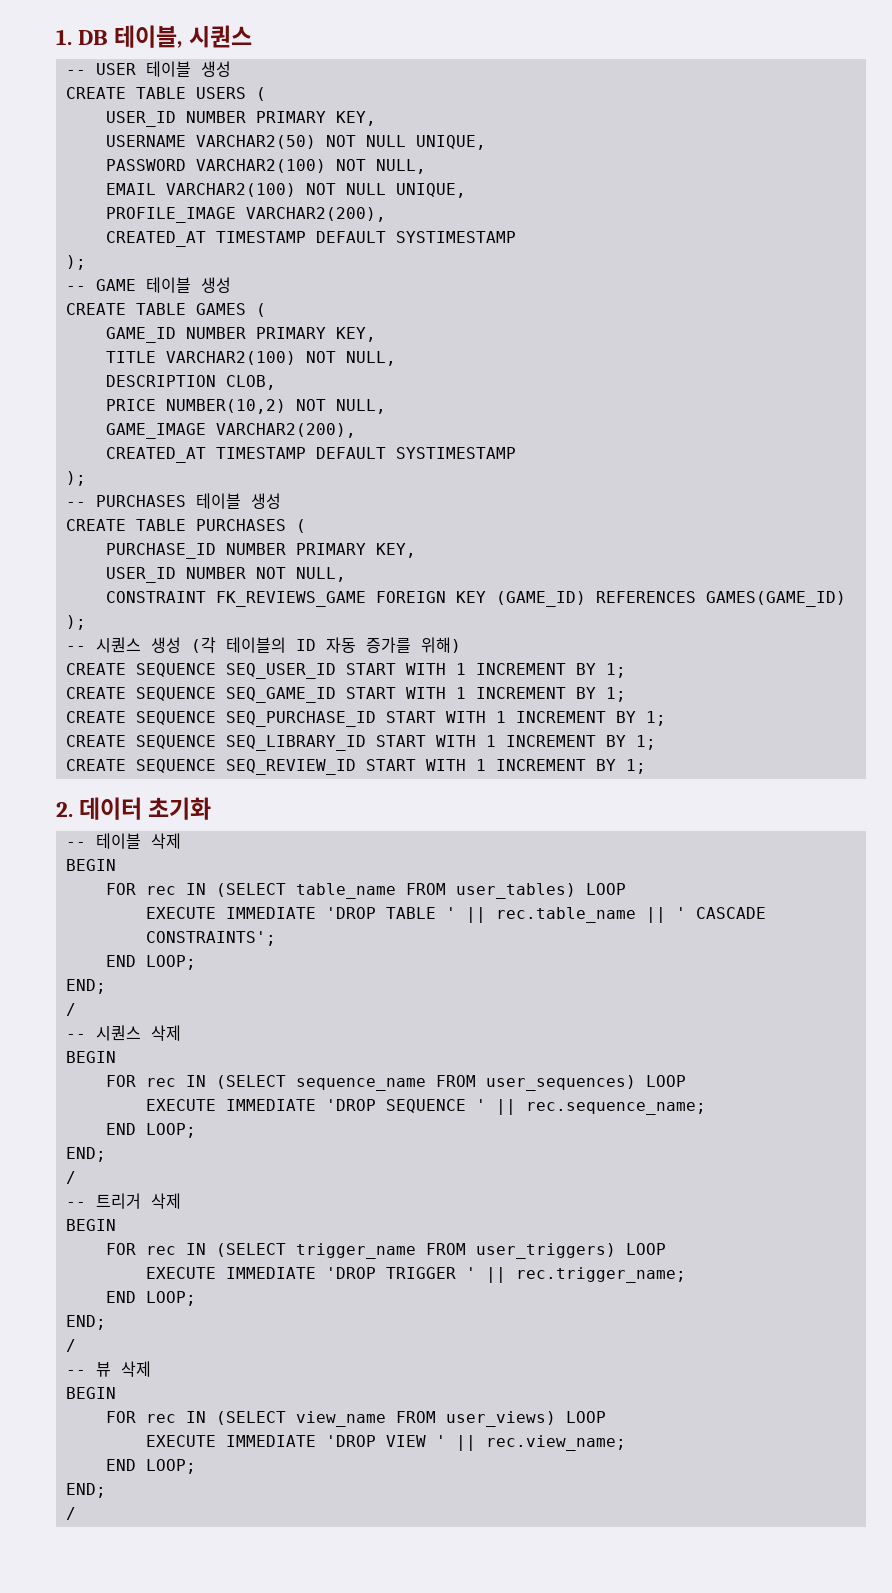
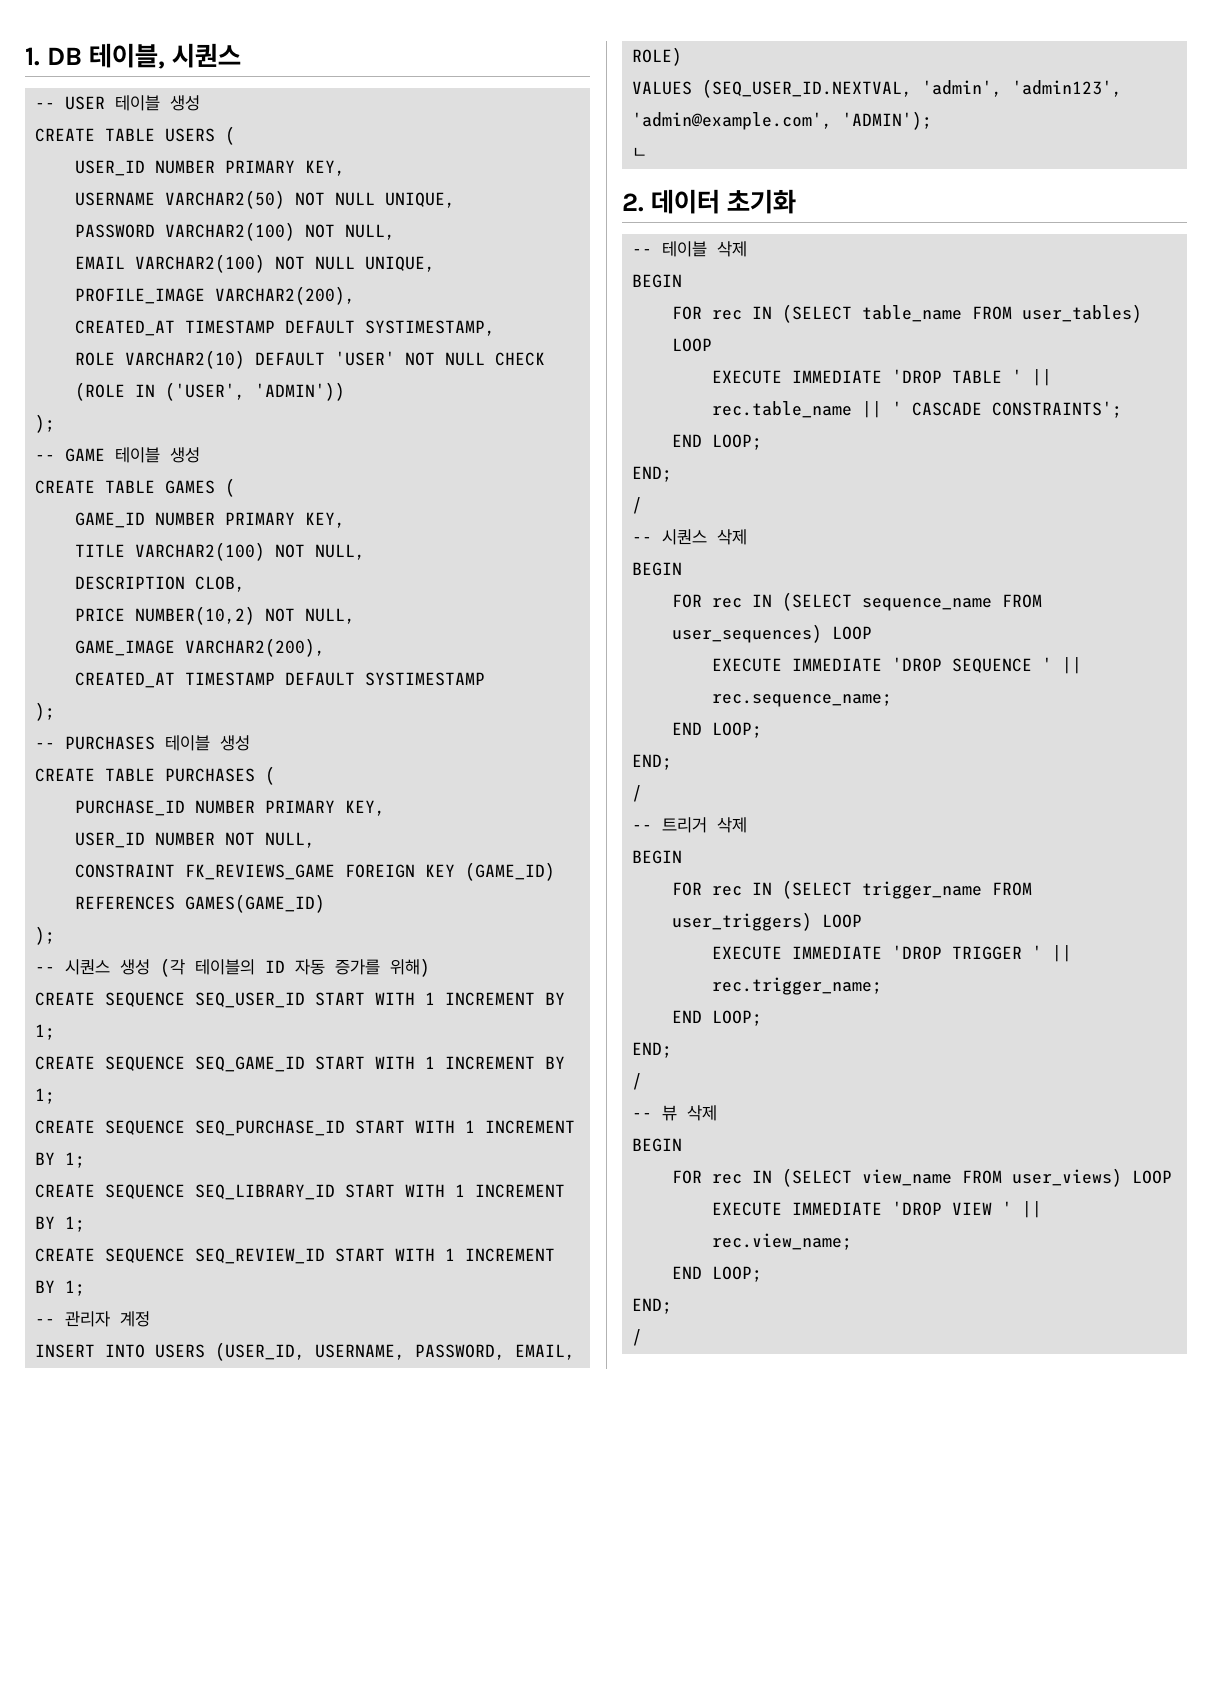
  PROFILE_IMAGE VARCHAR2(200),
- CREATED_AT TIMESTAMP DEFAULT SYSTIMESTAMP
+ CREATED_AT TIMESTAMP DEFAULT SYSTIMESTAMP,
+ ROLE VARCHAR2(10) DEFAULT 'USER' NOT NULL CHECK (ROLE IN ('USER', 'ADMIN'))
+ -- 관리자 계정
+ INSERT INTO USERS (USER_ID, USERNAME, PASSWORD, EMAIL, ROLE)
+ VALUES (SEQ_USER_ID.NEXTVAL, 'admin', 'admin123', 'admin@example.com', 'ADMIN');
+ ㄴ

